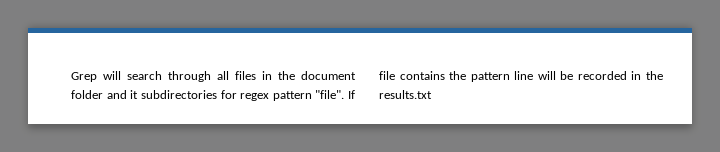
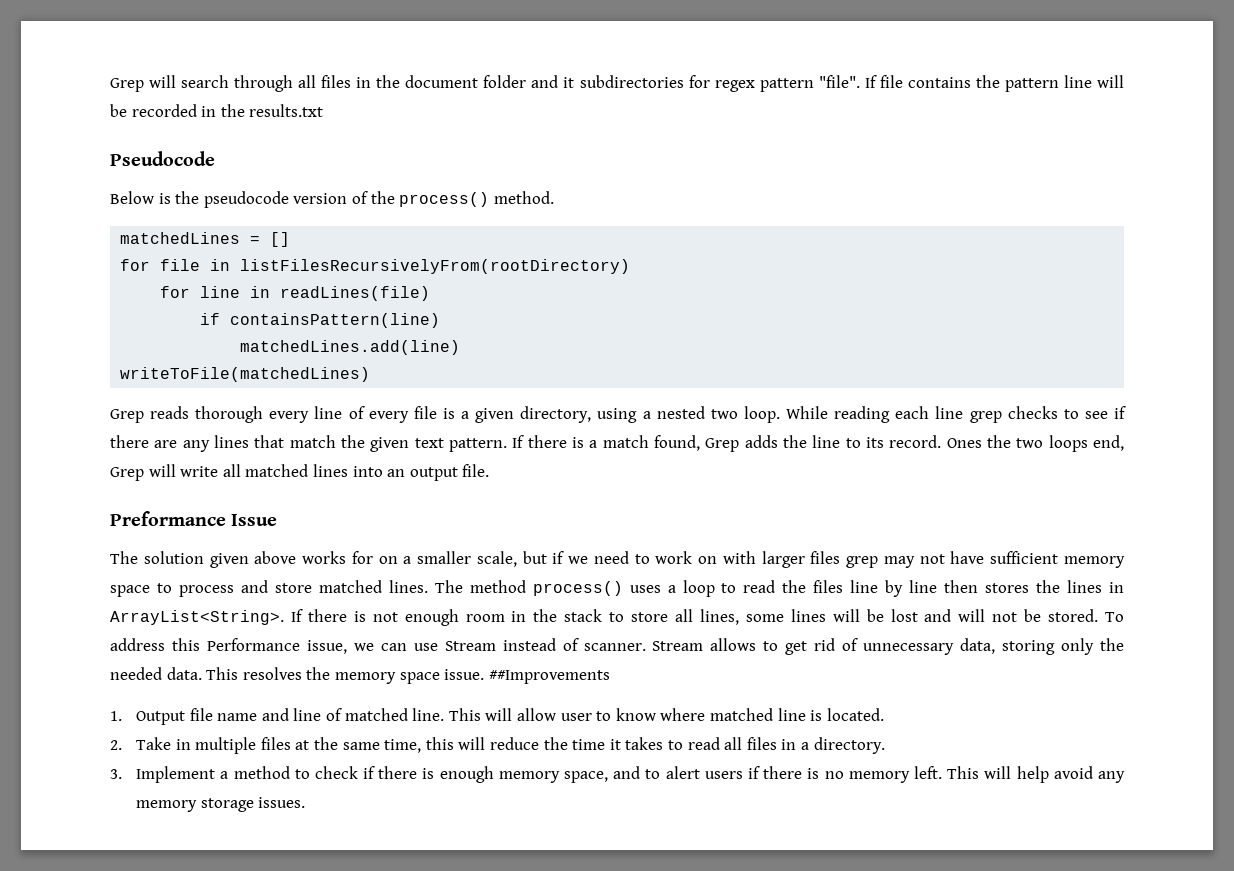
+ Pseudocode
+ Below is the pseudocode version of the process() method.
+ matchedLines = []
+ for file in listFilesRecursivelyFrom(rootDirectory)
+ for line in readLines(file)
+ if containsPattern(line)
+ matchedLines.add(line)
+ writeToFile(matchedLines)
+ Grep reads thorough every line of every file is a given directory, using a nested two loop. While reading each line grep checks to see if there are any lines that match the given text pattern. If there is a match found, Grep adds the line to its record. Ones the two loops end, Grep will write all matched lines into an output file.
+ Preformance Issue
+ The solution given above works for on a smaller scale, but if we need to work on with larger files grep may not have sufficient memory space to process and store matched lines. The method process() uses a loop to read the files line by line then stores the lines in ArrayList<String>. If there is not enough room in the stack to store all lines, some lines will be lost and will not be stored. To address this Performance issue, we can use Stream instead of scanner. Stream allows to get rid of unnecessary data, storing only the needed data. This resolves the memory space issue. ##Improvements
+ 1. Output file name and line of matched line. This will allow user to know where matched line is located.
+ 2. Take in multiple files at the same time, this will reduce the time it takes to read all files in a directory.
+ 3. Implement a method to check if there is enough memory space, and to alert users if there is no memory left. This will help avoid any memory storage issues.

